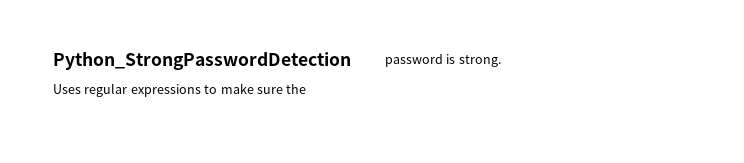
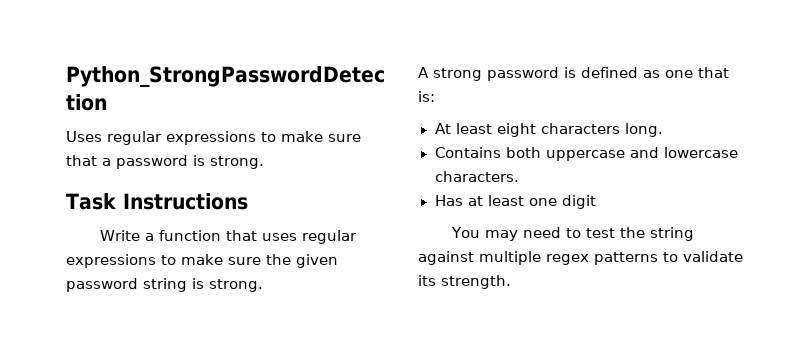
- Uses regular expressions to make sure the password is strong.
+ Uses regular expressions to make sure that a password is strong.
+ Task Instructions
+ Write a function that uses regular expressions to make sure the given password string is strong.
+ A strong password is defined as one that is:
+ At least eight characters long.
+ Contains both uppercase and lowercase characters.
+ Has at least one digit
+ You may need to test the string against multiple regex patterns to validate its strength.

